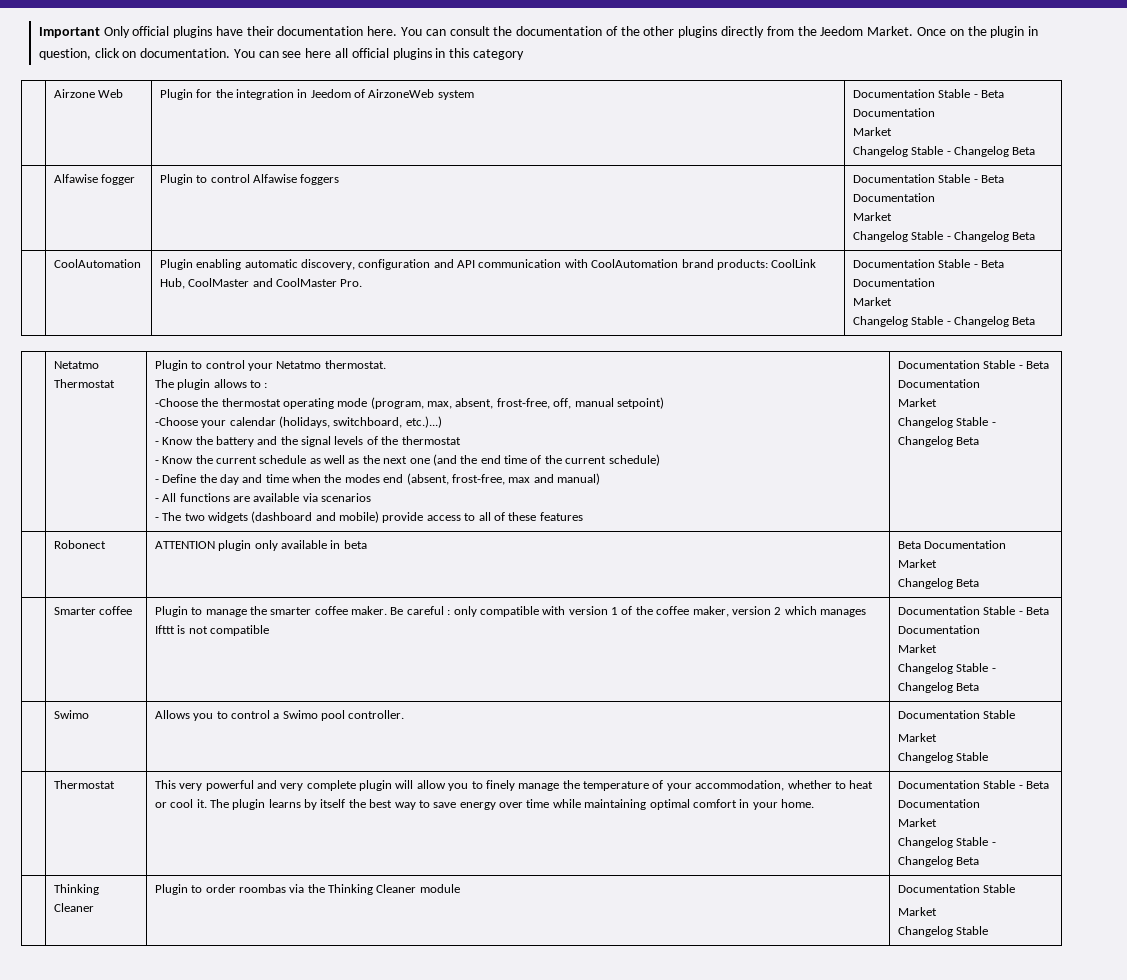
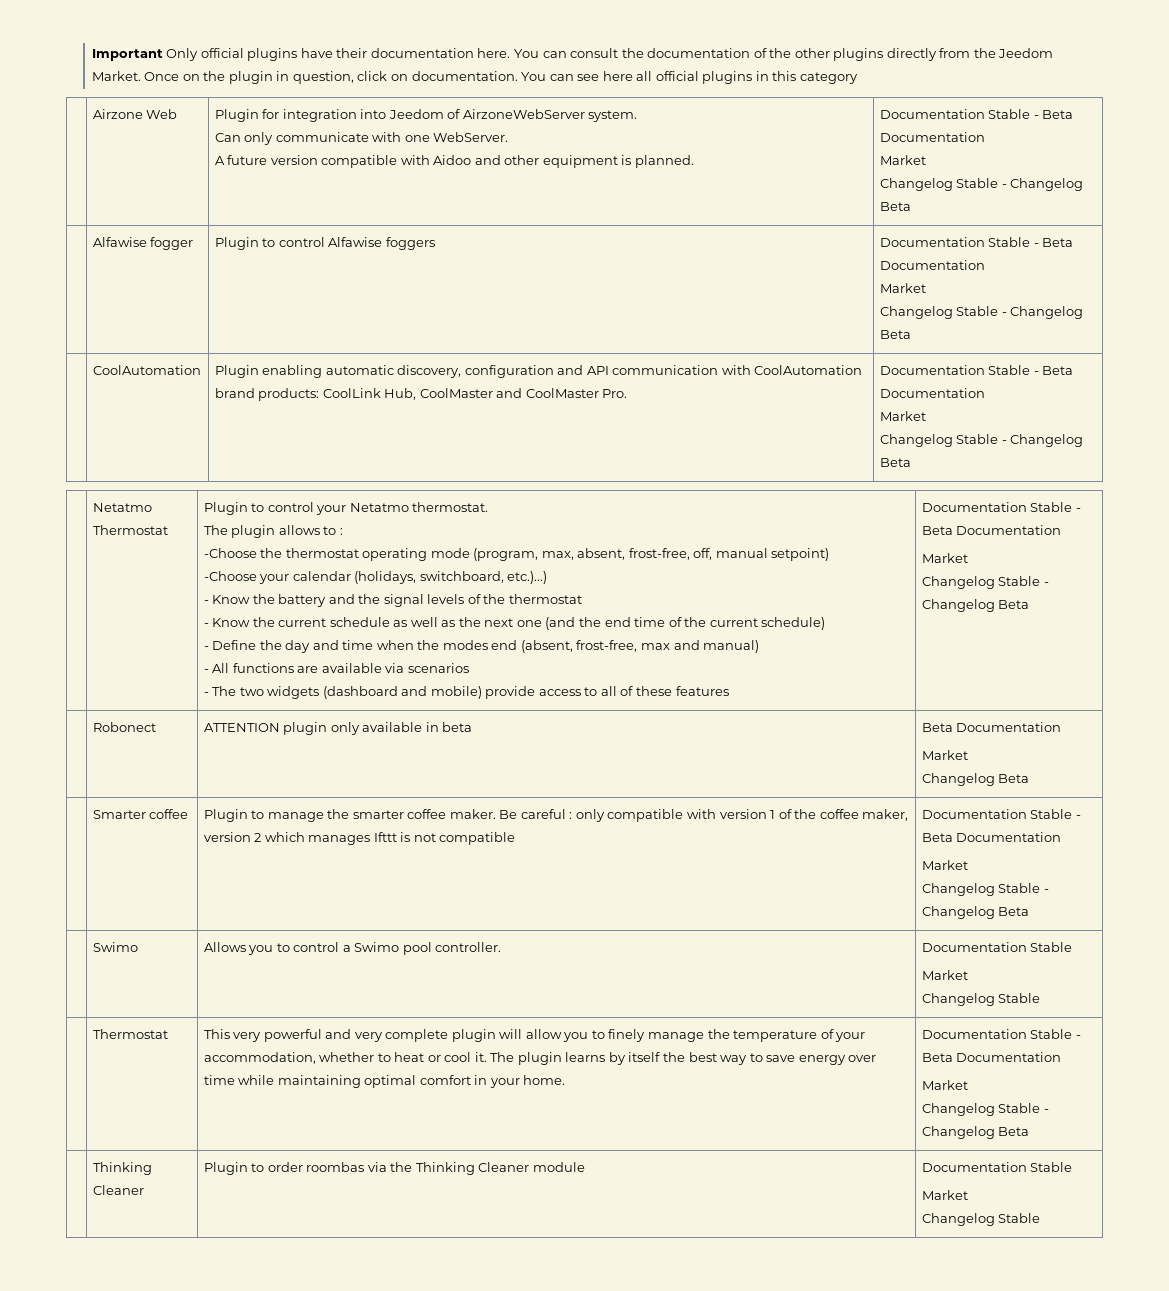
- | Airzone Web | Plugin for the integration in Jeedom of AirzoneWeb system | Documentation Stable - Beta Documentation
+ | Airzone Web | Plugin for integration into Jeedom of AirzoneWebServer system.
+ Can only communicate with one WebServer.
+ A future version compatible with Aidoo and other equipment is planned. | Documentation Stable - Beta Documentation

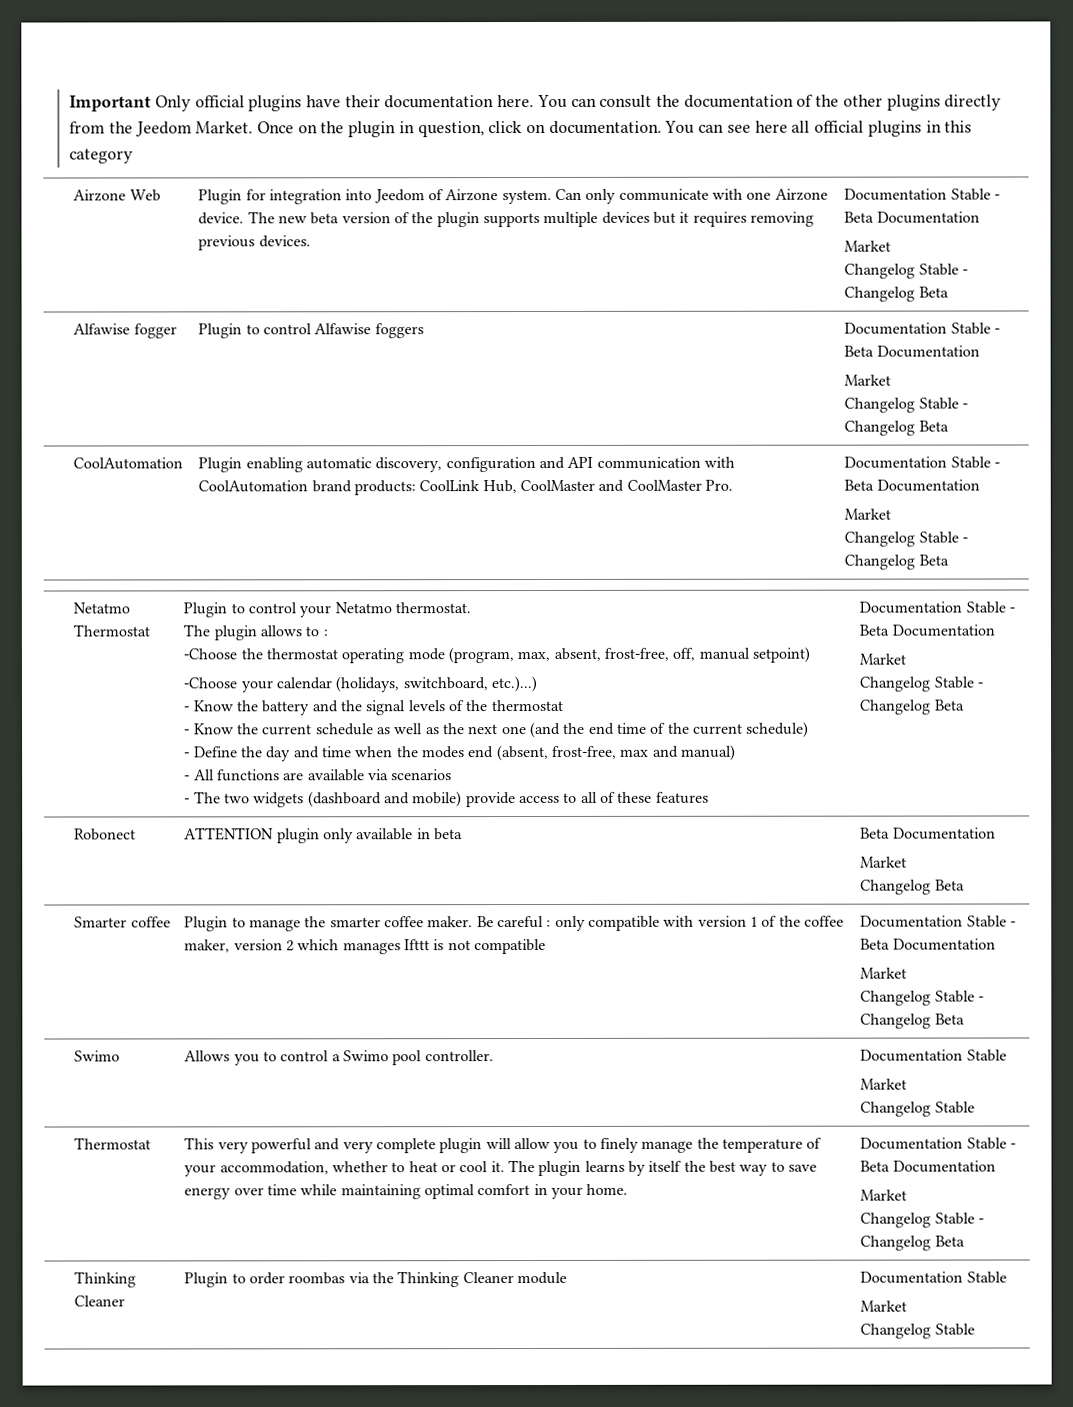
- Plugin for integration into Jeedom of AirzoneWebServer system.
- Can only communicate with one WebServer.
- A future version compatible with Aidoo and other equipment is planned.
+ Plugin for integration into Jeedom of Airzone system. Can only communicate with one Airzone device. The new beta version of the plugin supports multiple devices but it requires removing previous devices.

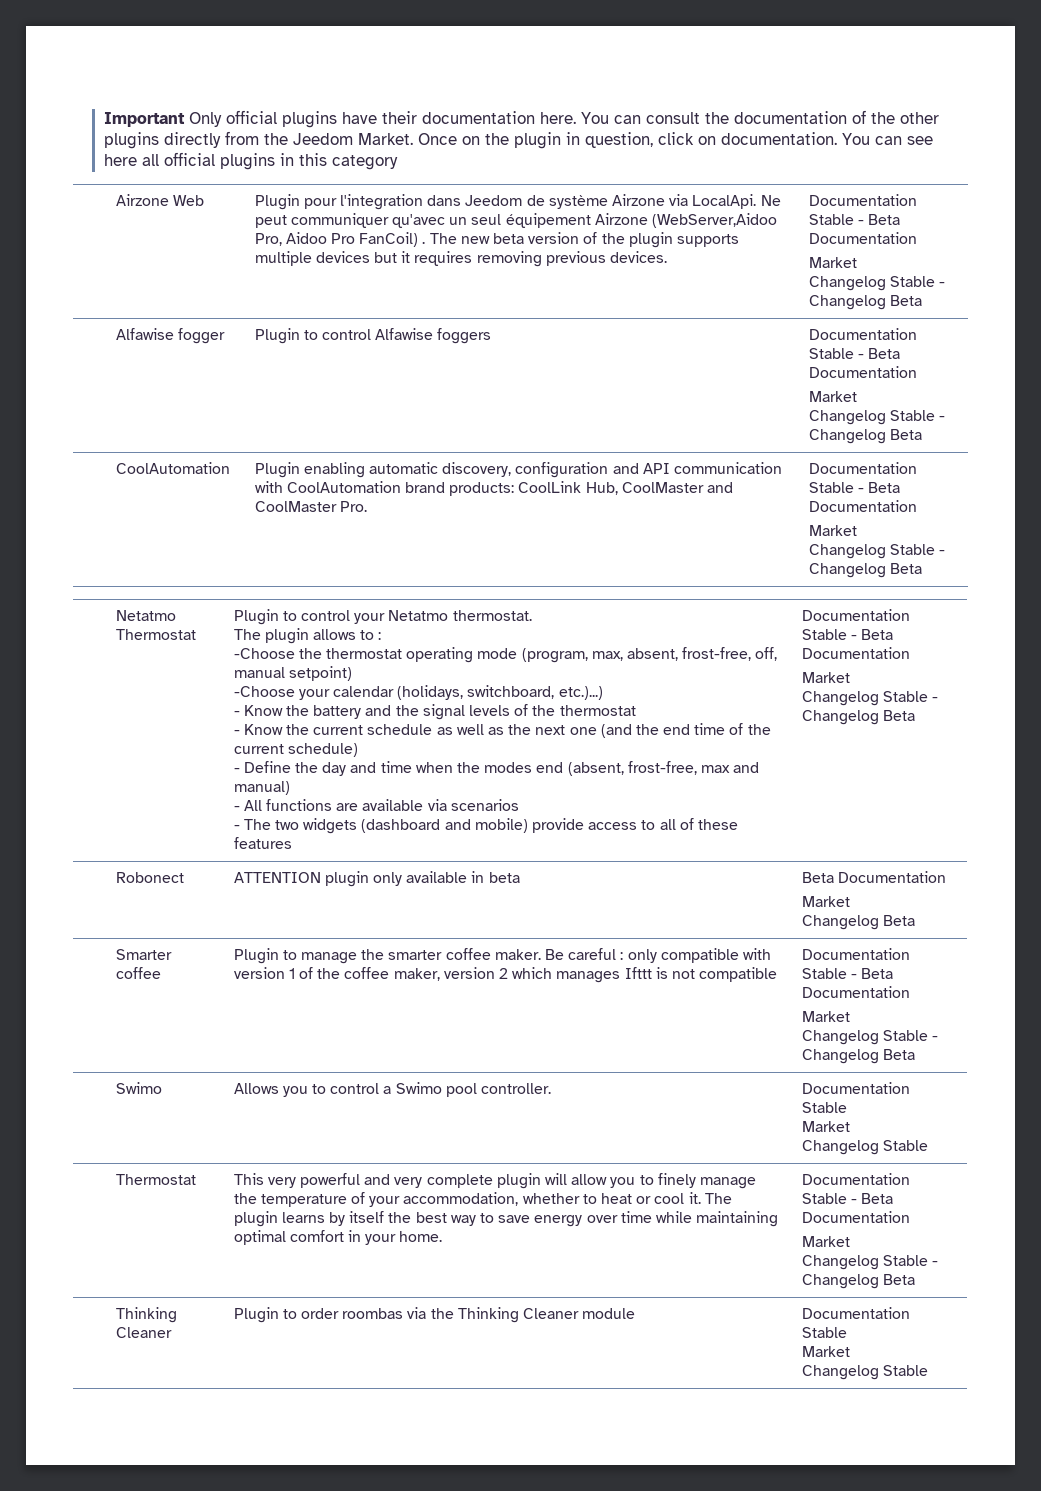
- Plugin for integration into Jeedom of Airzone system. Can only communicate with one Airzone device.
+ Plugin pour l'integration dans Jeedom de système Airzone via LocalApi. Ne peut communiquer qu'avec un seul équipement Airzone (WebServer,Aidoo Pro, Aidoo Pro FanCoil) .

